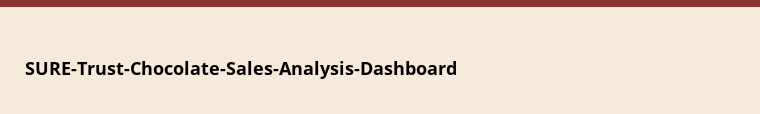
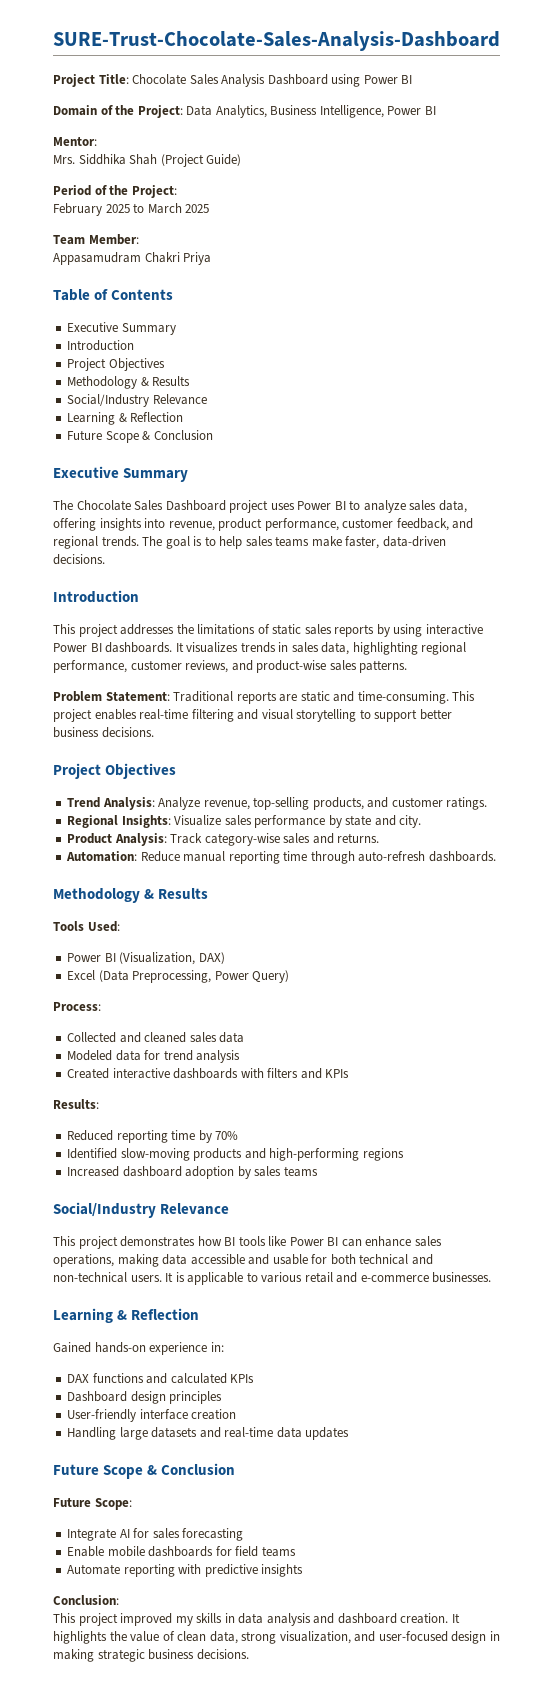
+ Project Title: Chocolate Sales Analysis Dashboard using Power BI
+ Domain of the Project: Data Analytics, Business Intelligence, Power BI
+ Mentor:
+ Mrs. Siddhika Shah (Project Guide)
+ Period of the Project:
+ February 2025 to March 2025
+ Team Member:
+ Appasamudram Chakri Priya
+ Table of Contents
+ Executive Summary
+ Introduction
+ Project Objectives
+ Methodology & Results
+ Social/Industry Relevance
+ Learning & Reflection
+ Future Scope & Conclusion
+ Executive Summary
+ The Chocolate Sales Dashboard project uses Power BI to analyze sales data, offering insights into revenue, product performance, customer feedback, and regional trends. The goal is to help sales teams make faster, data-driven decisions.
+ Introduction
+ This project addresses the limitations of static sales reports by using interactive Power BI dashboards. It visualizes trends in sales data, highlighting regional performance, customer reviews, and product-wise sales patterns.
+ Problem Statement: Traditional reports are static and time-consuming. This project enables real-time filtering and visual storytelling to support better business decisions.
+ Project Objectives
+ Trend Analysis: Analyze revenue, top-selling products, and customer ratings.
+ Regional Insights: Visualize sales performance by state and city.
+ Product Analysis: Track category-wise sales and returns.
+ Automation: Reduce manual reporting time through auto-refresh dashboards.
+ Methodology & Results
+ Tools Used:
+ Power BI (Visualization, DAX)
+ Excel (Data Preprocessing, Power Query)
+ Process:
+ Collected and cleaned sales data
+ Modeled data for trend analysis
+ Created interactive dashboards with filters and KPIs
+ Results:
+ Reduced reporting time by 70%
+ Identified slow-moving products and high-performing regions
+ Increased dashboard adoption by sales teams
+ Social/Industry Relevance
+ This project demonstrates how BI tools like Power BI can enhance sales operations, making data accessible and usable for both technical and non-technical users. It is applicable to various retail and e-commerce businesses.
+ Learning & Reflection
+ Gained hands-on experience in:
+ DAX functions and calculated KPIs
+ Dashboard design principles
+ User-friendly interface creation
+ Handling large datasets and real-time data updates
+ Future Scope & Conclusion
+ Future Scope:
+ Integrate AI for sales forecasting
+ Enable mobile dashboards for field teams
+ Automate reporting with predictive insights
+ Conclusion:
+ This project improved my skills in data analysis and dashboard creation. It highlights the value of clean data, strong visualization, and user-focused design in making strategic business decisions.

